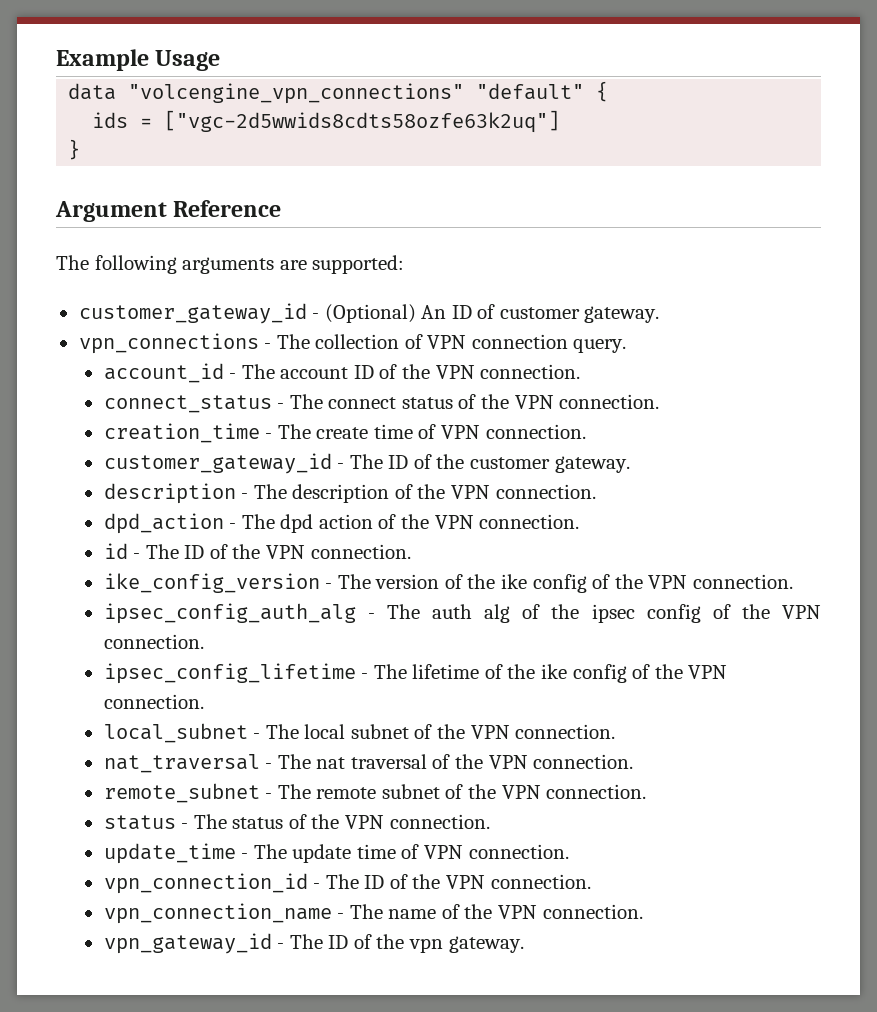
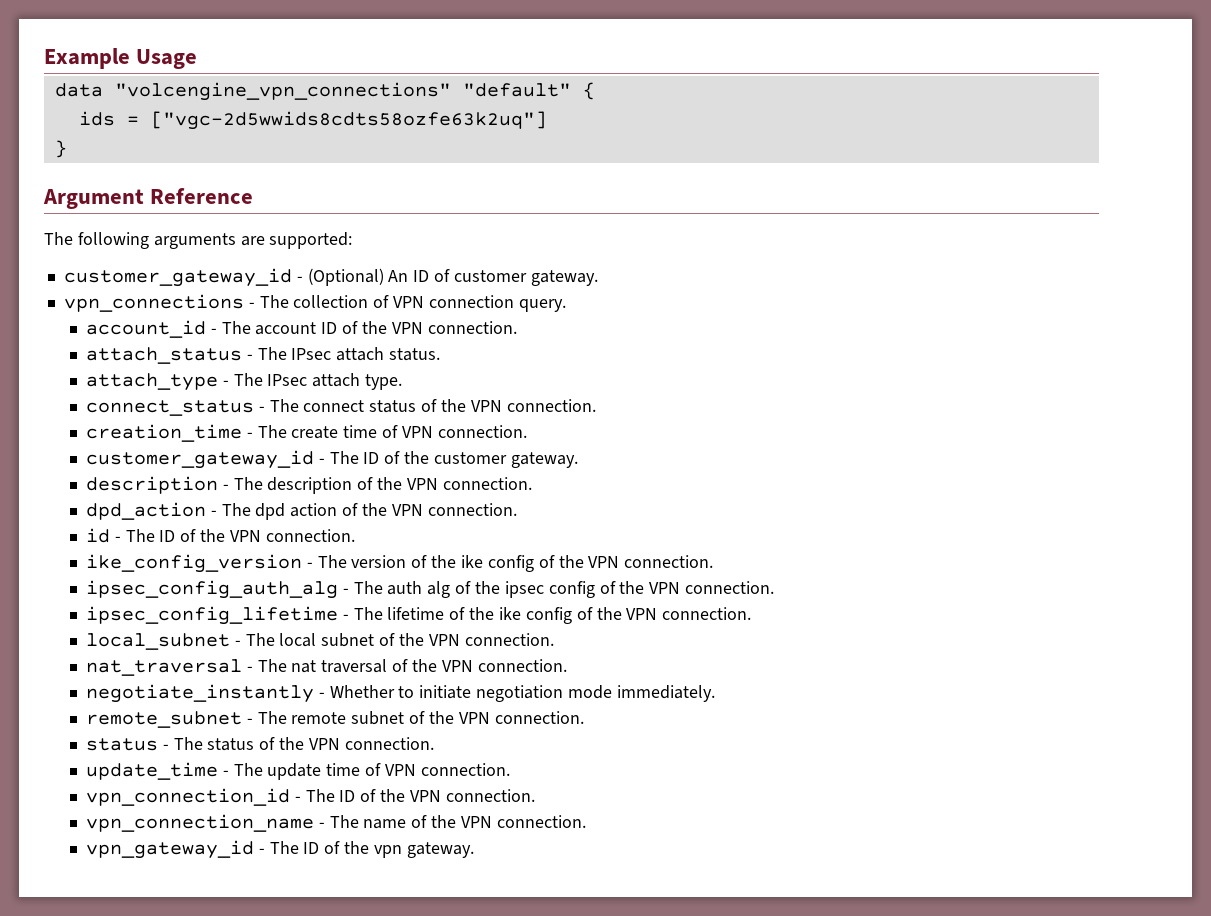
+ attach_status - The IPsec attach status.
+ attach_type - The IPsec attach type.
+ negotiate_instantly - Whether to initiate negotiation mode immediately.

